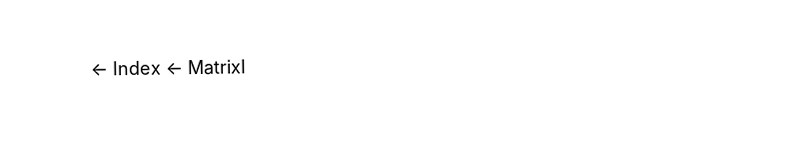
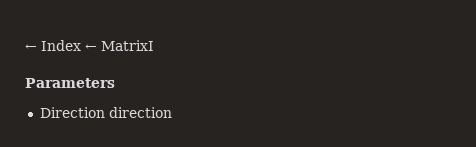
+ Parameters
+ Direction direction

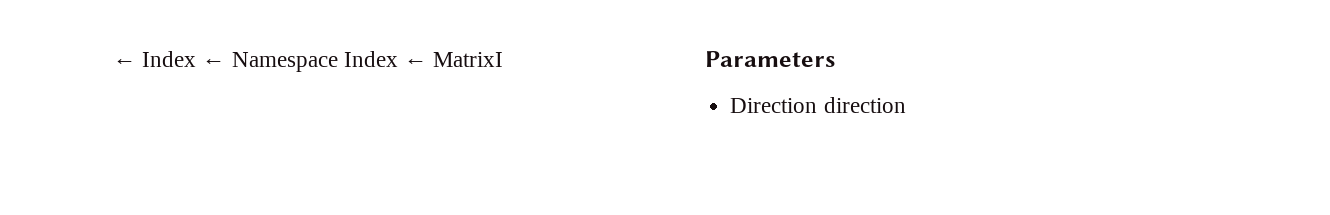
- ← Index ← MatrixI
+ ← Index ← Namespace Index ← MatrixI

